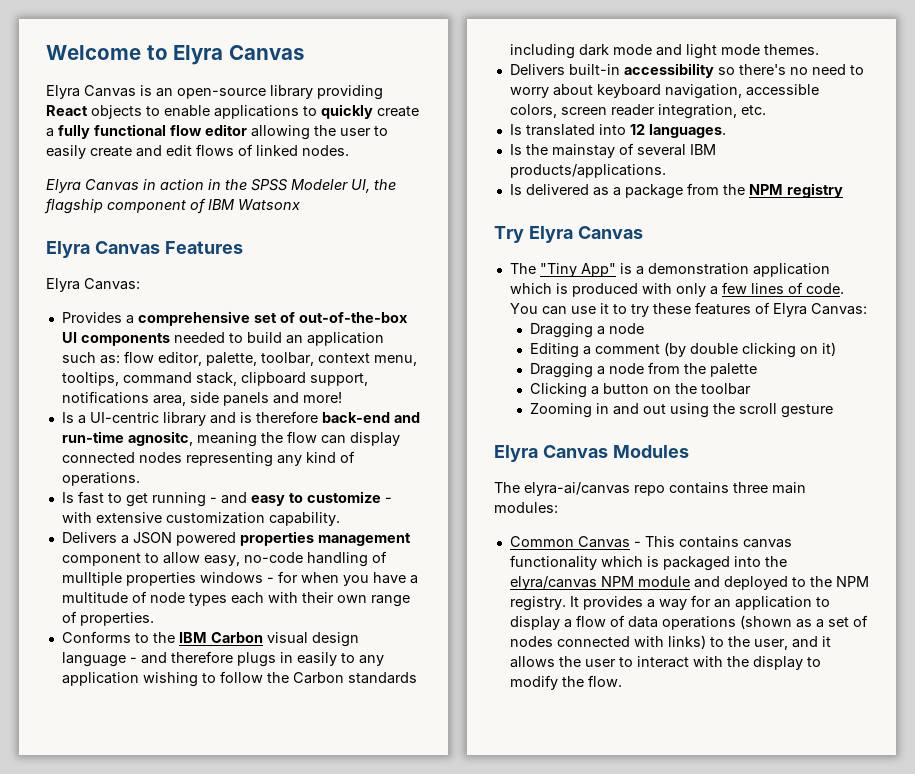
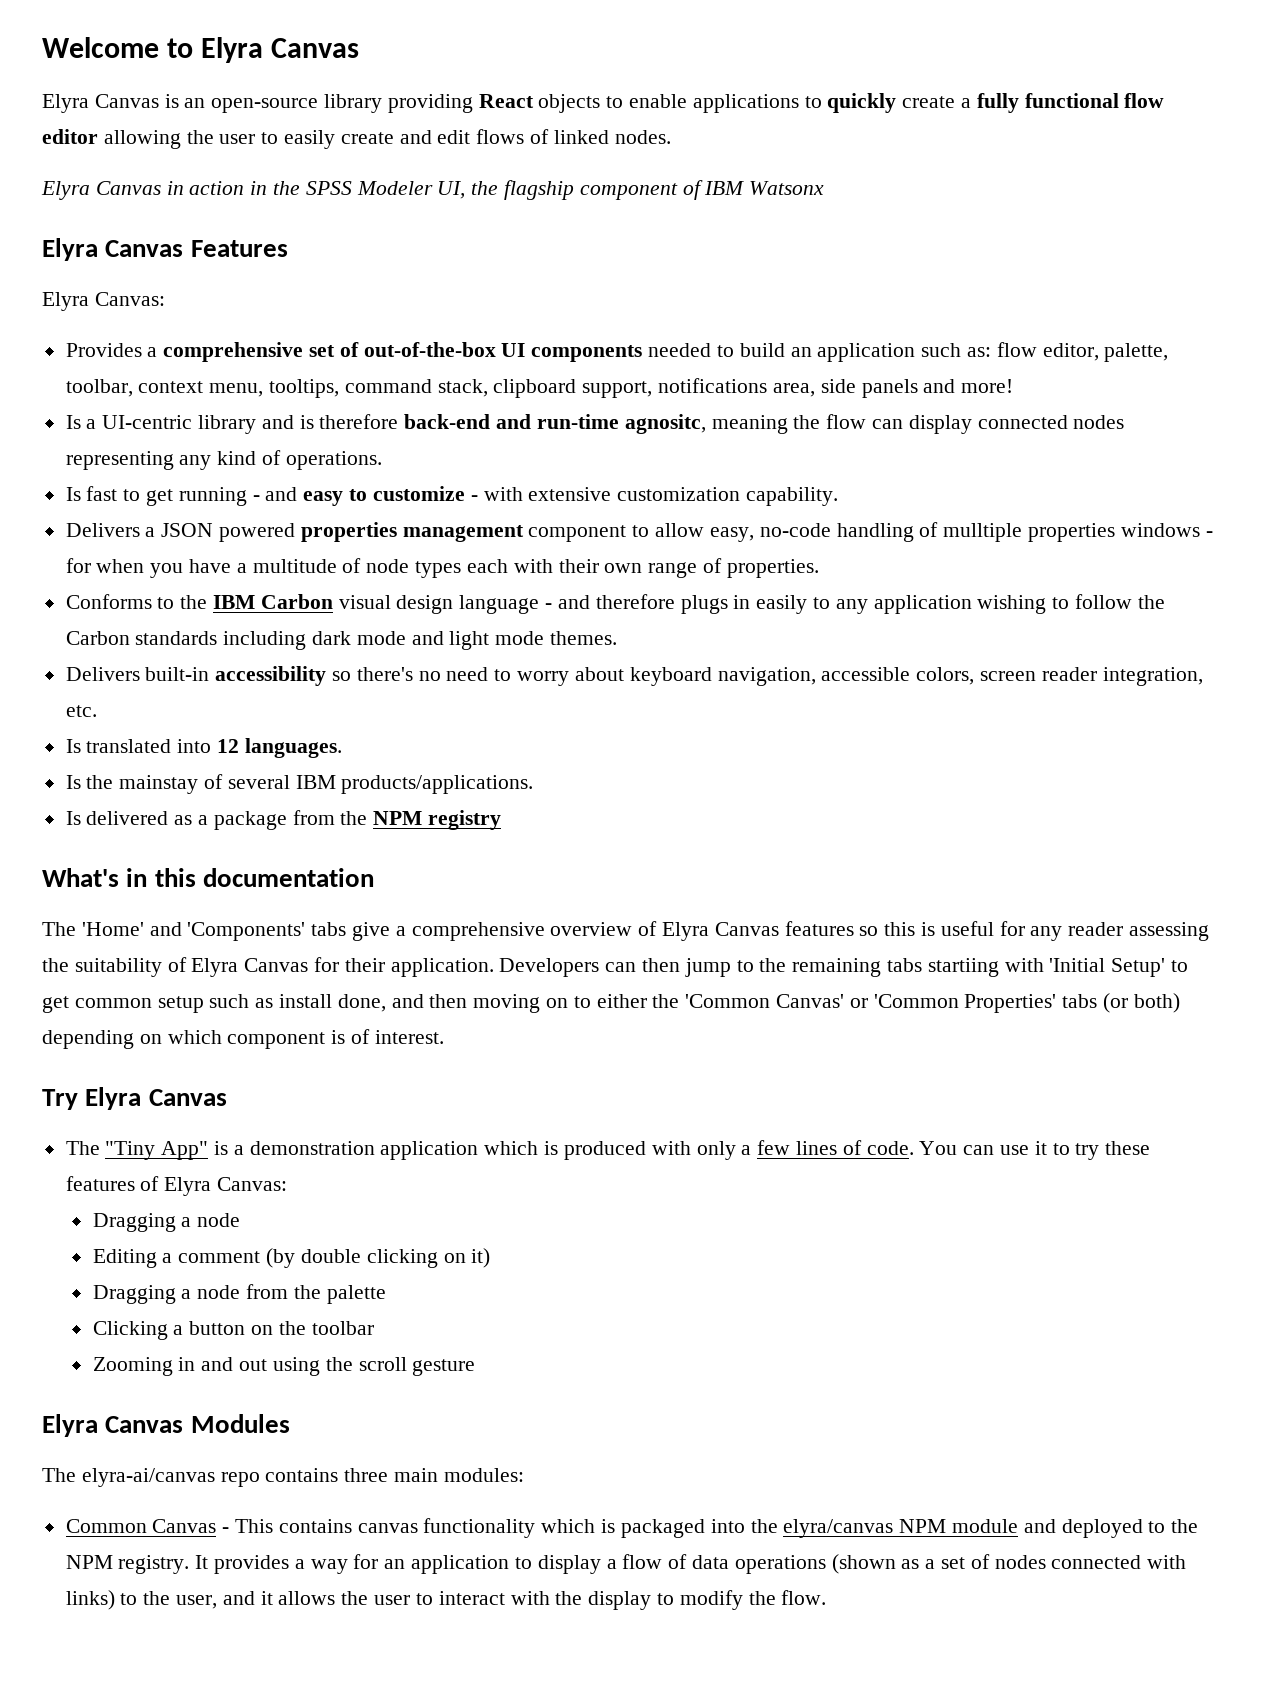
+ What's in this documentation
+ The 'Home' and 'Components' tabs give a comprehensive overview of Elyra Canvas features so this is useful for any reader assessing the suitability of Elyra Canvas for their application. Developers can then jump to the remaining tabs startiing with 'Initial Setup' to get common setup such as install done, and then moving on to either the 'Common Canvas' or 'Common Properties' tabs (or both) depending on which component is of interest.

